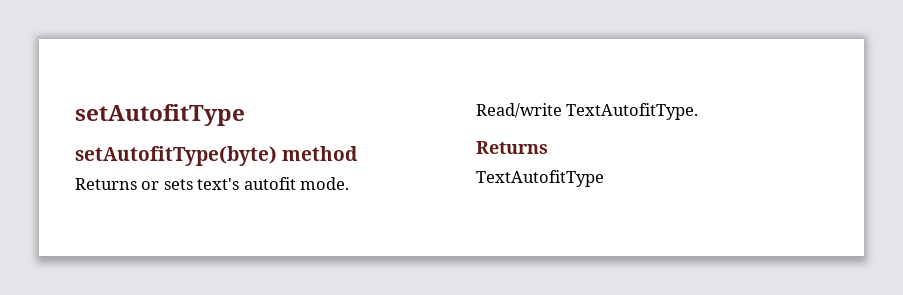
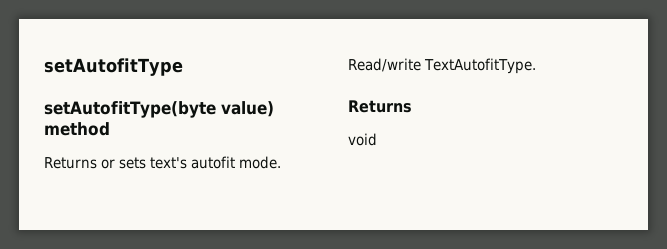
- setAutofitType(byte) method
+ setAutofitType(byte value) method
- TextAutofitType
+ void

